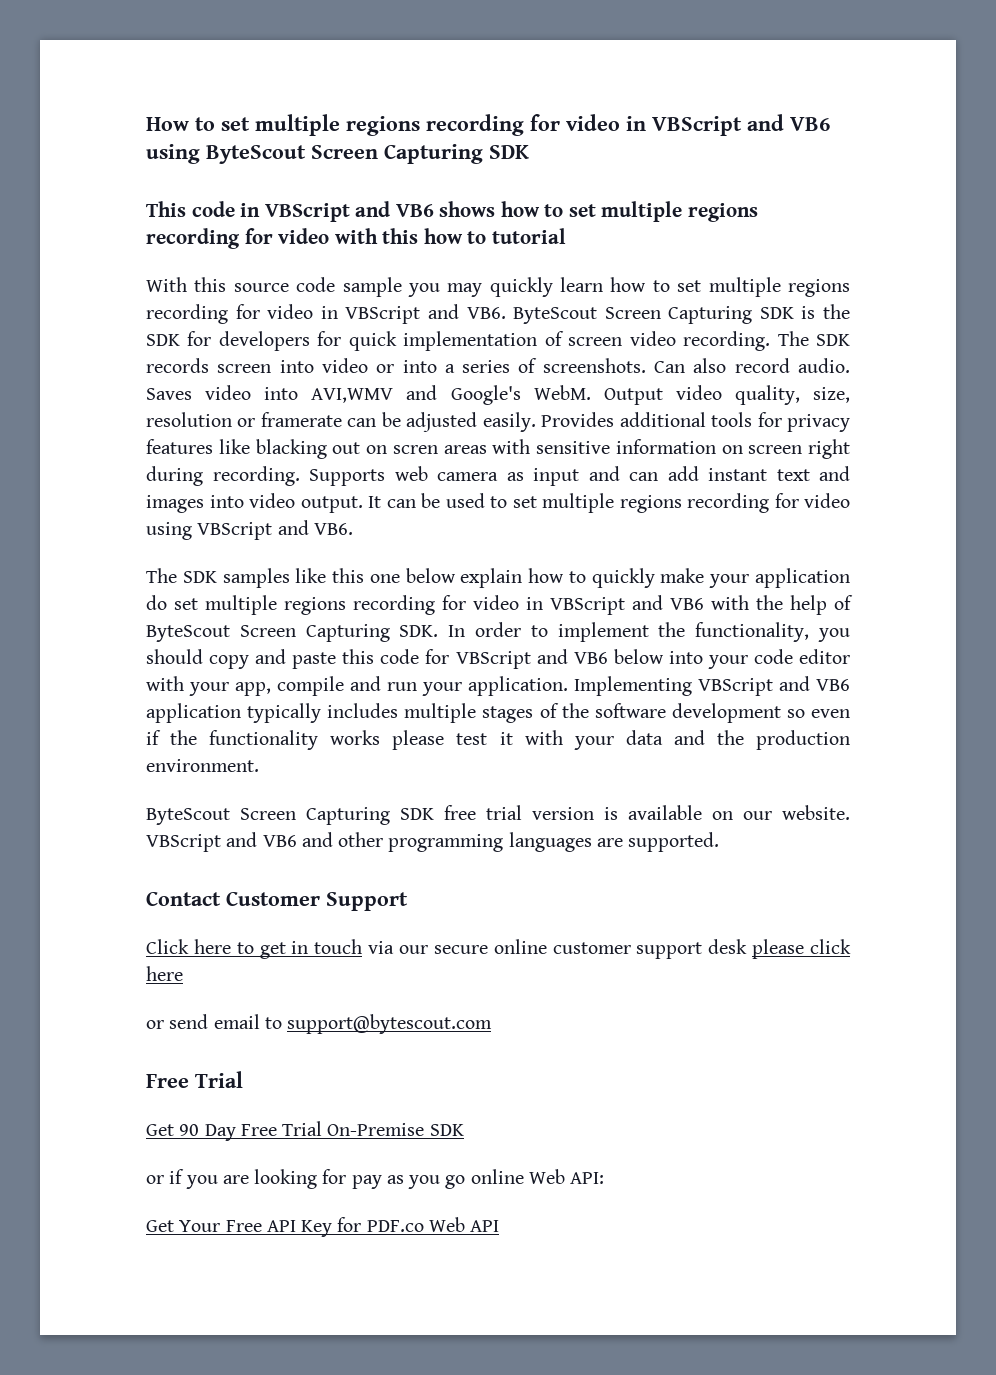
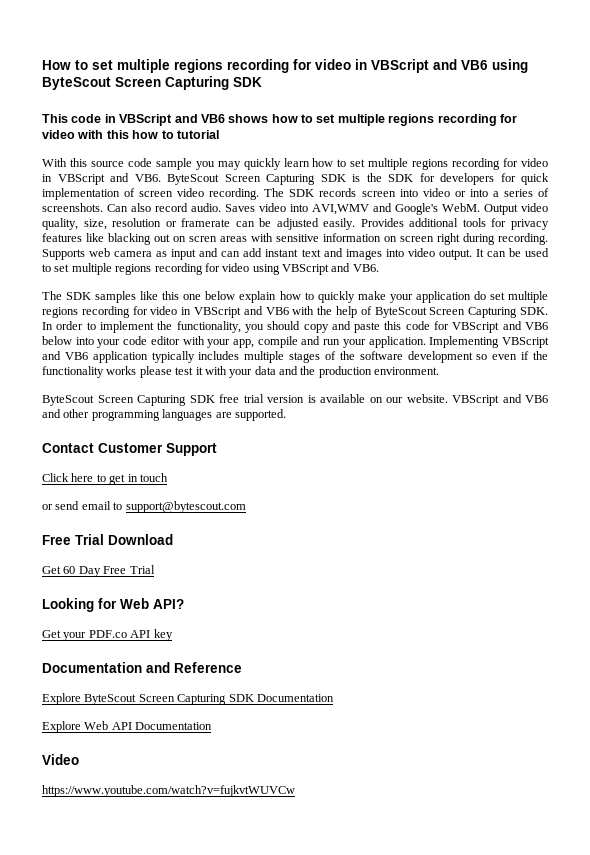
- Click here to get in touch via our secure online customer support desk please click here
+ Click here to get in touch
  or send email to support@bytescout.com
- Free Trial
- Get 90 Day Free Trial On-Premise SDK
- or if you are looking for pay as you go online Web API:
- Get Your Free API Key for PDF.co Web API
+ Free Trial Download
+ Get 60 Day Free Trial
+ Looking for Web API?
+ Get your PDF.co API key
+ Documentation and Reference
+ Explore ByteScout Screen Capturing SDK Documentation
+ Explore Web API Documentation
+ Video
+ https://www.youtube.com/watch?v=fujkvtWUVCw

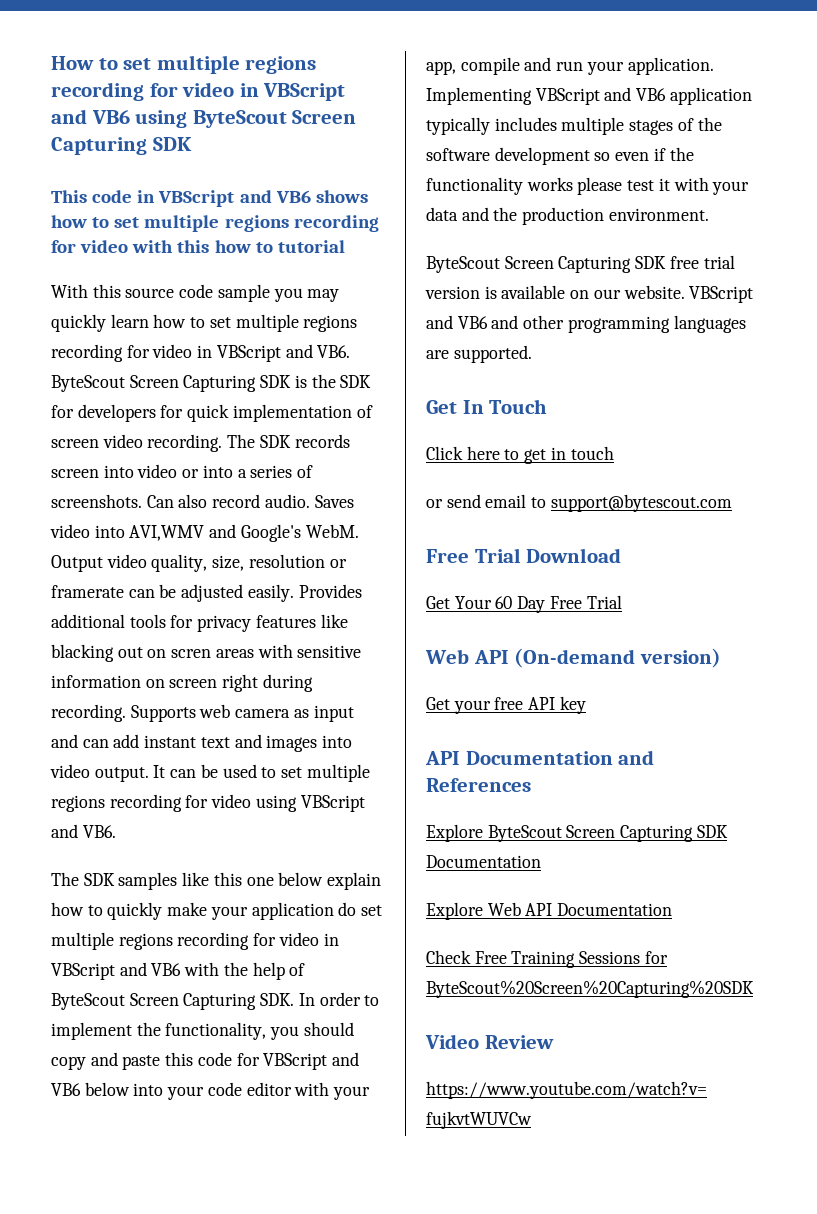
- Contact Customer Support
+ Get In Touch
- Get 60 Day Free Trial
+ Get Your 60 Day Free Trial
- Looking for Web API?
+ Web API (On-demand version)
- Get your PDF.co API key
+ Get your free API key
- Documentation and Reference
+ API Documentation and References
+ Check Free Training Sessions for ByteScout%20Screen%20Capturing%20SDK
- Video
+ Video Review

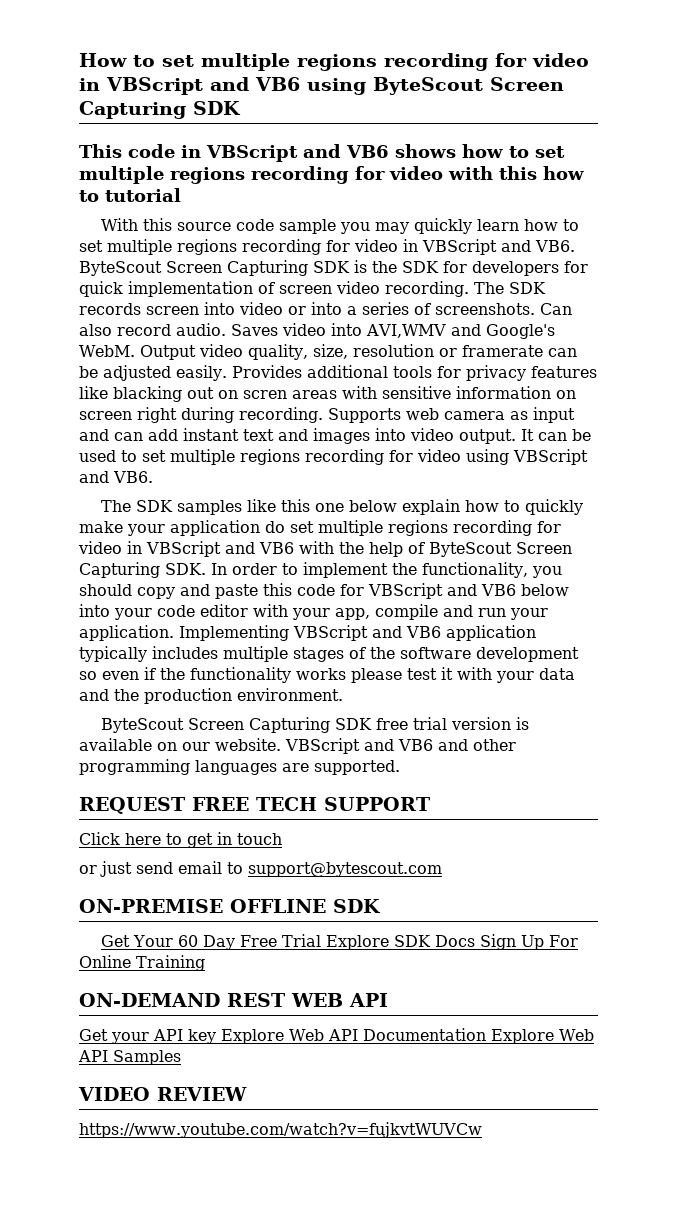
- Get In Touch
+ REQUEST FREE TECH SUPPORT
- or send email to support@bytescout.com
+ or just send email to support@bytescout.com
- Free Trial Download
+ ON-PREMISE OFFLINE SDK
- Get Your 60 Day Free Trial
- Web API (On-demand version)
+ Get Your 60 Day Free Trial Explore SDK Docs Sign Up For Online Training
+ ON-DEMAND REST WEB API
- Get your free API key
- API Documentation and References
- Explore ByteScout Screen Capturing SDK Documentation
- Explore Web API Documentation
- Check Free Training Sessions for ByteScout%20Screen%20Capturing%20SDK
- Video Review
+ Get your API key Explore Web API Documentation Explore Web API Samples
+ VIDEO REVIEW

